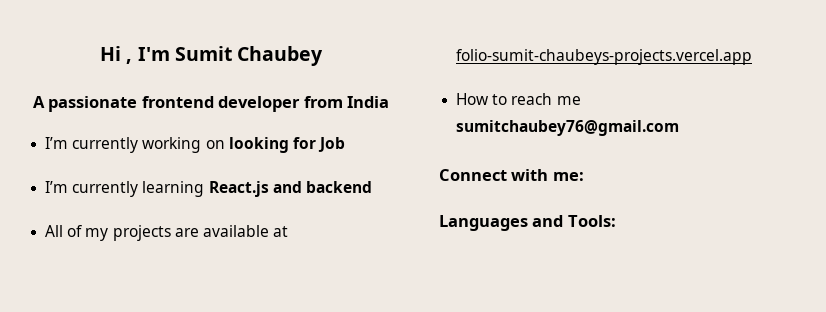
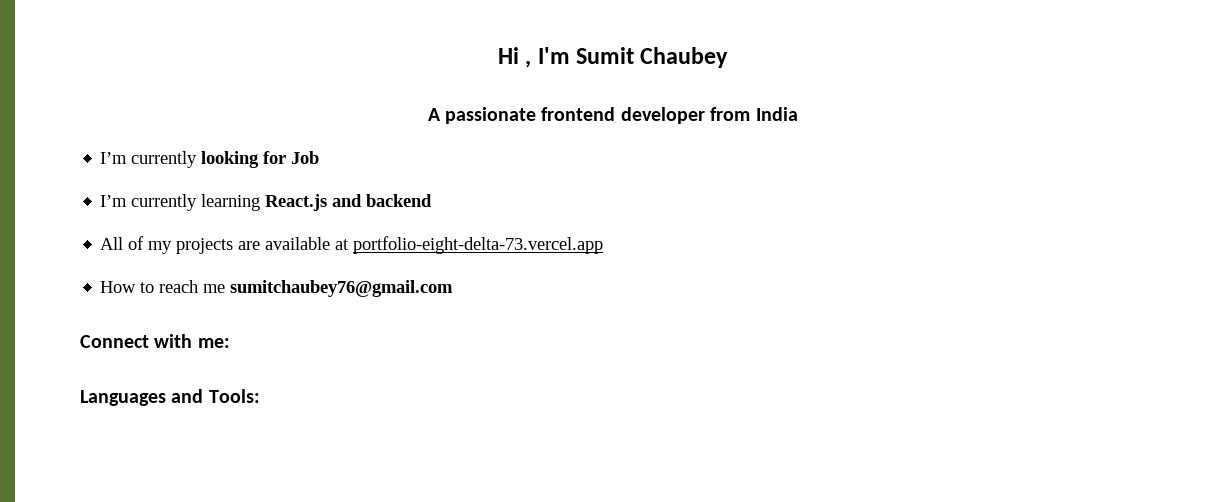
- I’m currently working on looking for Job
+ I’m currently looking for Job
- All of my projects are available at folio-sumit-chaubeys-projects.vercel.app
+ All of my projects are available at portfolio-eight-delta-73.vercel.app

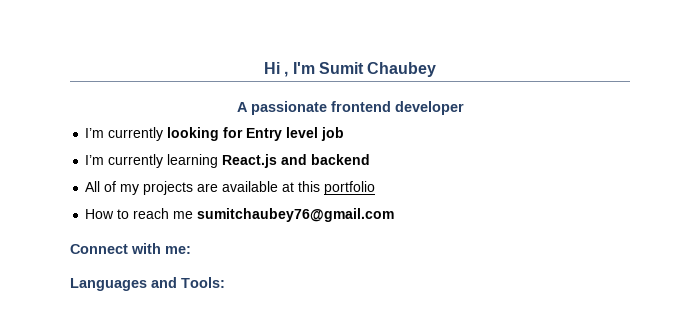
- A passionate frontend developer from India
+ A passionate frontend developer
- I’m currently looking for Job
+ I’m currently looking for Entry level job
- All of my projects are available at portfolio-eight-delta-73.vercel.app
+ All of my projects are available at this portfolio

